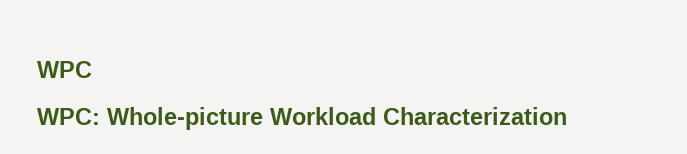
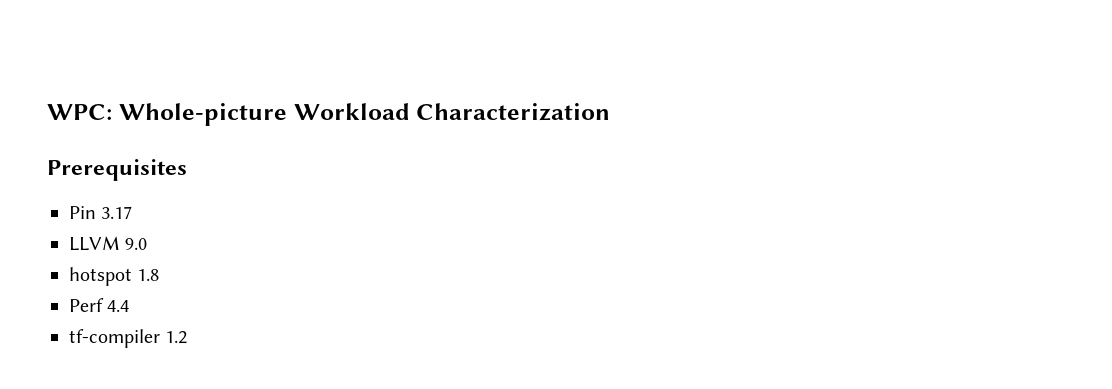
- WPC
+ Prerequisites
+ Pin 3.17
+ LLVM 9.0
+ hotspot 1.8
+ Perf 4.4
+ tf-compiler 1.2

